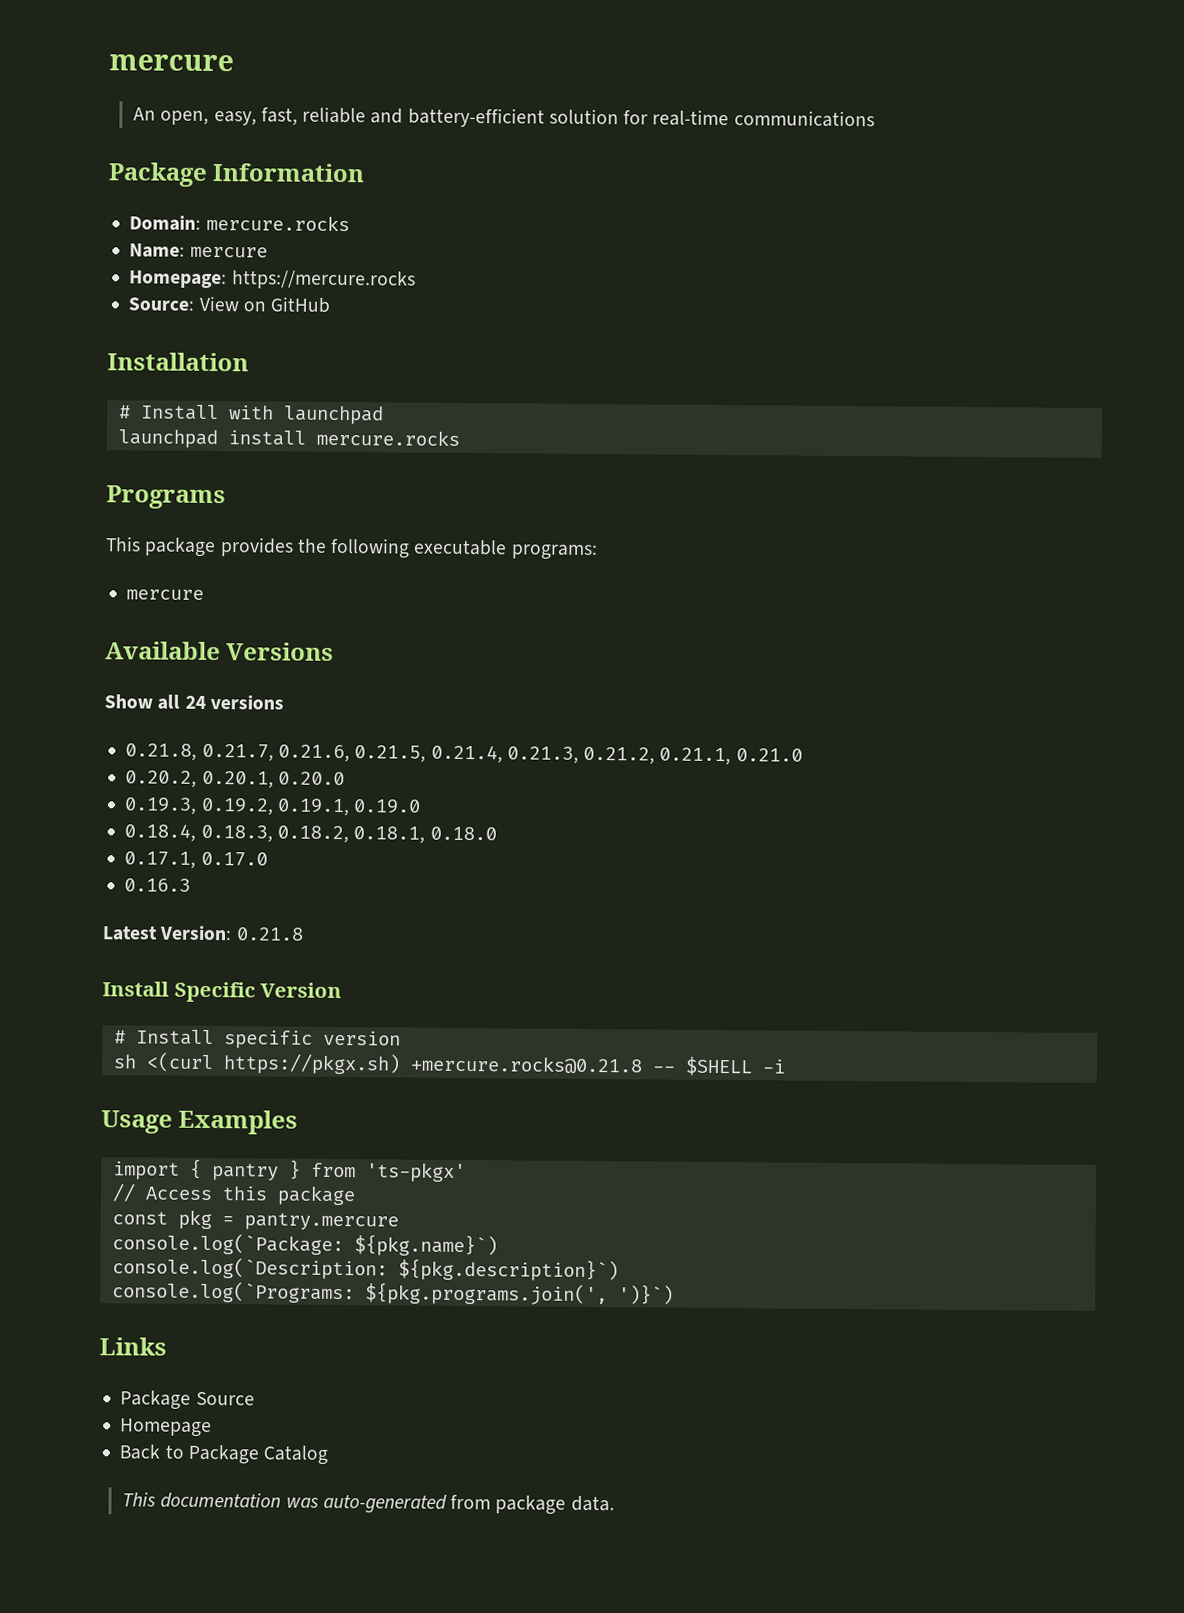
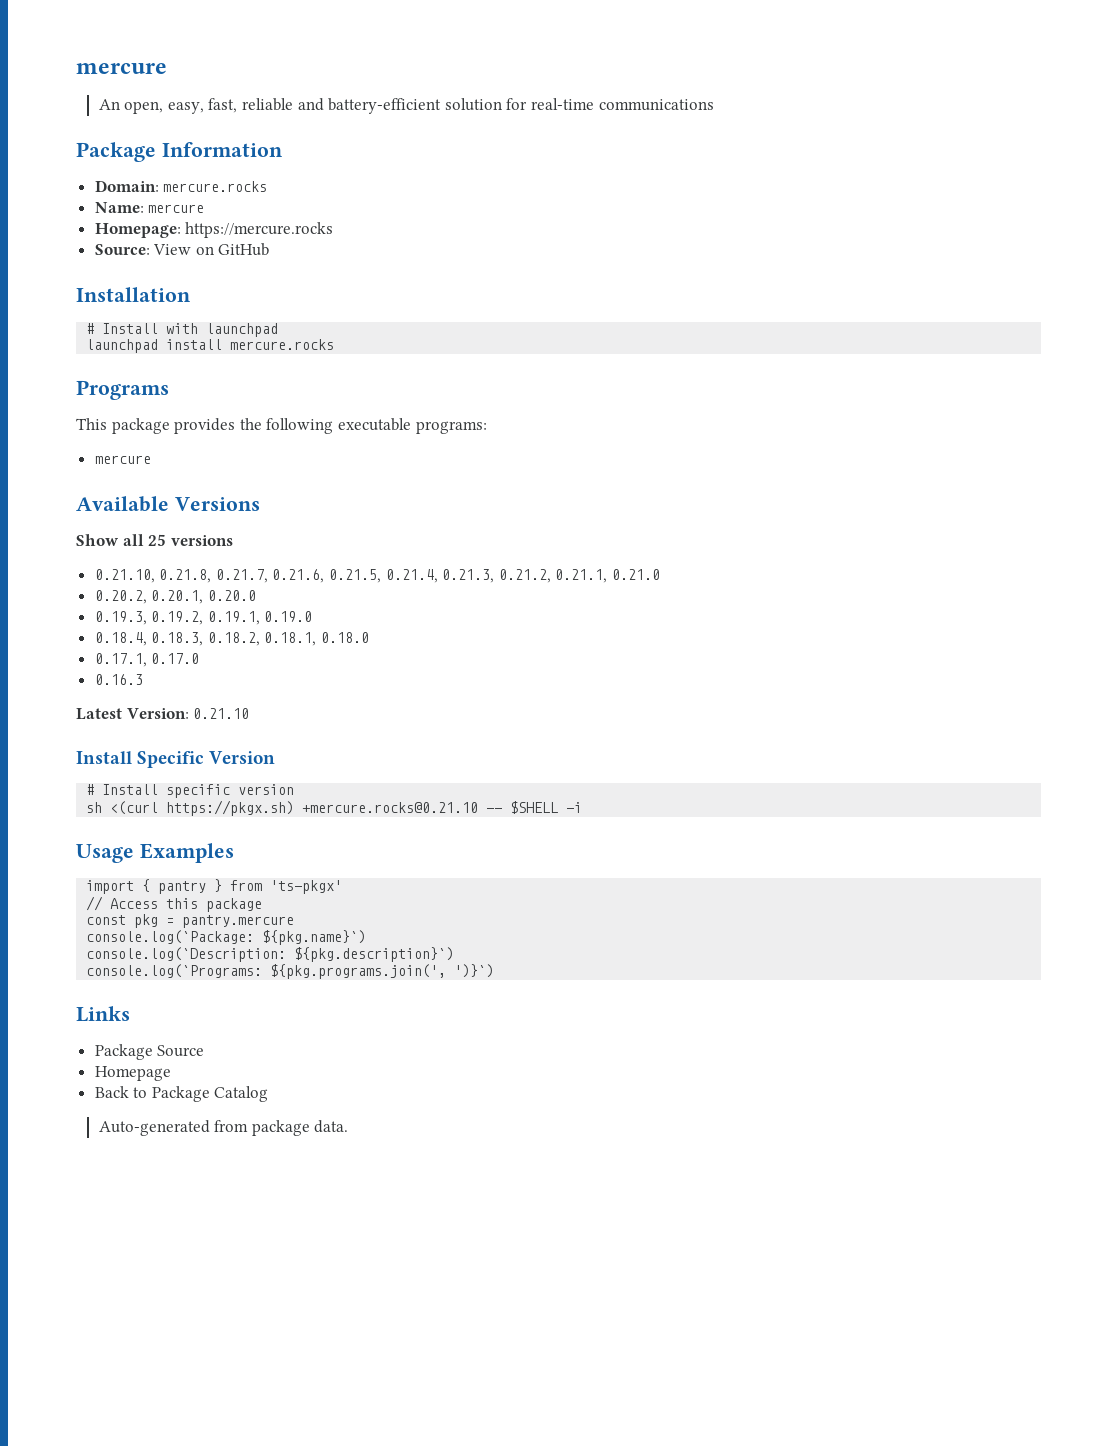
- Show all 24 versions
+ Show all 25 versions
- 0.21.8, 0.21.7, 0.21.6, 0.21.5, 0.21.4, 0.21.3, 0.21.2, 0.21.1, 0.21.0
+ 0.21.10, 0.21.8, 0.21.7, 0.21.6, 0.21.5, 0.21.4, 0.21.3, 0.21.2, 0.21.1, 0.21.0
- Latest Version: 0.21.8
+ Latest Version: 0.21.10
- sh <(curl https://pkgx.sh) +mercure.rocks@0.21.8 -- $SHELL -i
+ sh <(curl https://pkgx.sh) +mercure.rocks@0.21.10 -- $SHELL -i
- This documentation was auto-generated from package data.
+ Auto-generated from package data.

